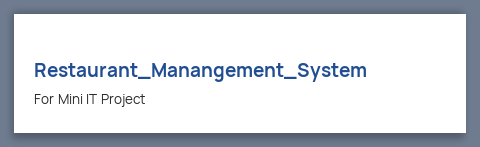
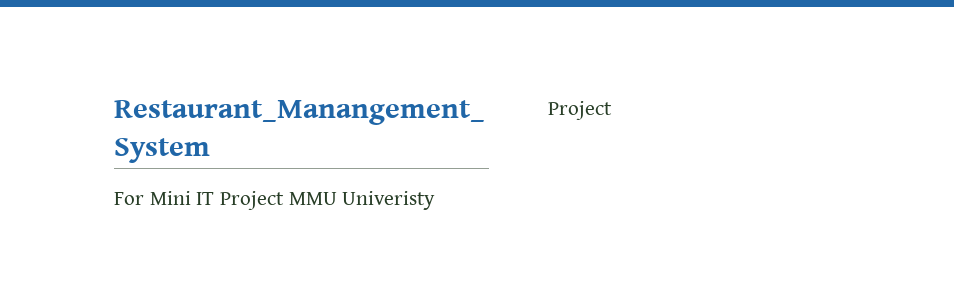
- For Mini IT Project
+ For Mini IT Project MMU Univeristy Project

